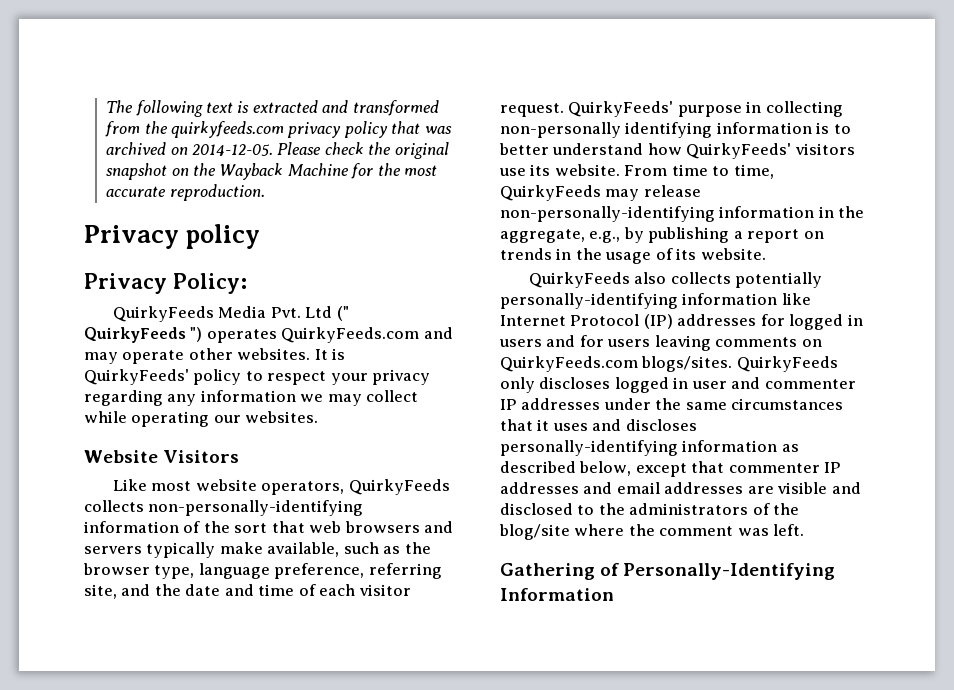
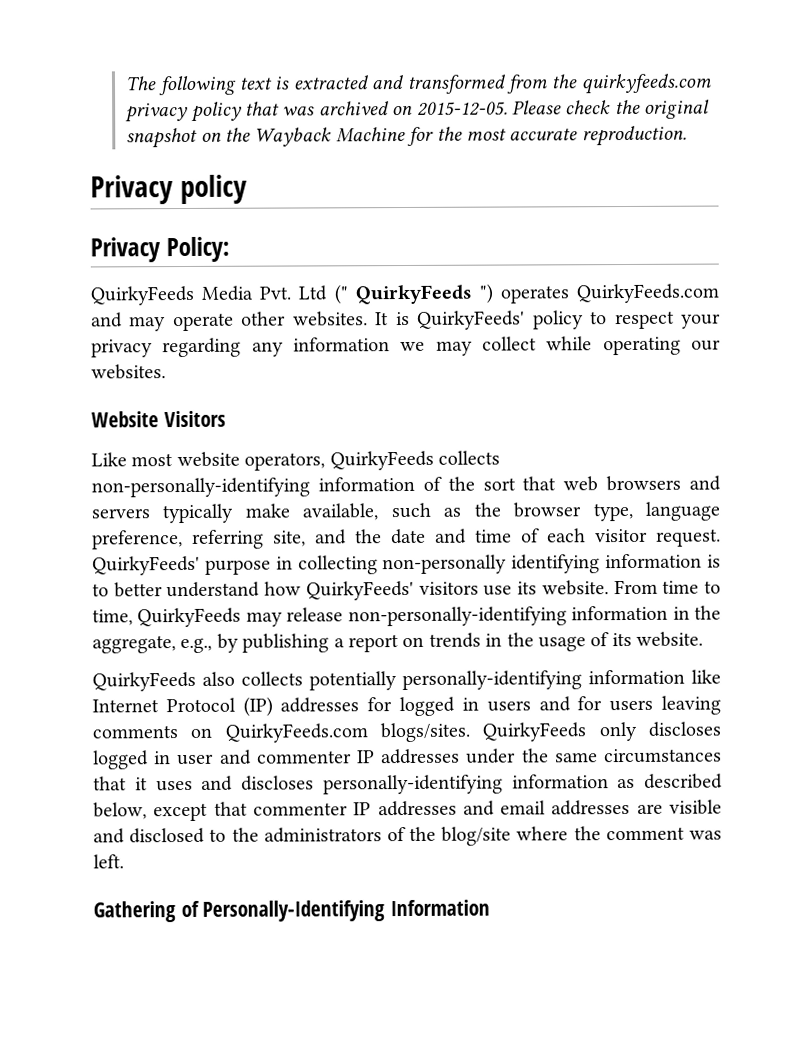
- The following text is extracted and transformed from the quirkyfeeds.com privacy policy that was archived on 2014-12-05.
+ The following text is extracted and transformed from the quirkyfeeds.com privacy policy that was archived on 2015-12-05.

